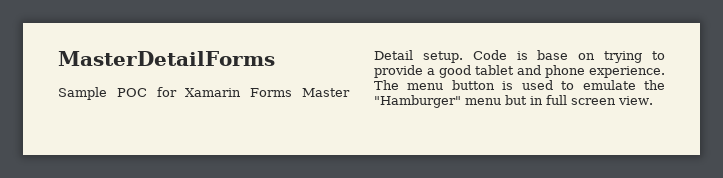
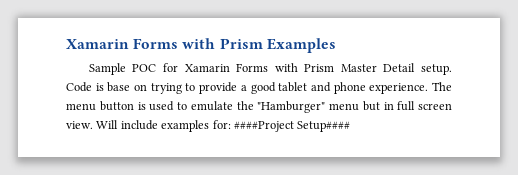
- MasterDetailForms
+ Xamarin Forms with Prism Examples
- Sample POC for Xamarin Forms Master Detail setup.
+ Sample POC for Xamarin Forms with Prism Master Detail setup.
+ Will include examples for: ####Project Setup####

